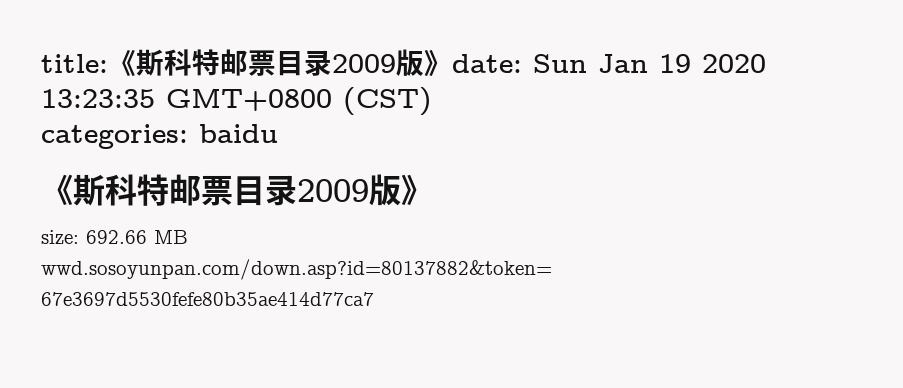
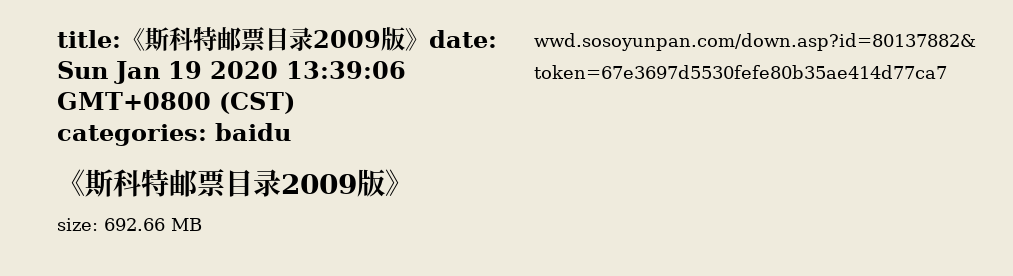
- title:《斯科特邮票目录2009版》date: Sun Jan 19 2020 13:23:35 GMT+0800 (CST)
+ title:《斯科特邮票目录2009版》date: Sun Jan 19 2020 13:39:06 GMT+0800 (CST)

